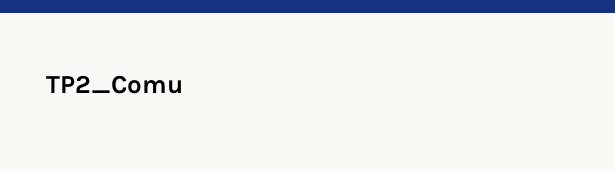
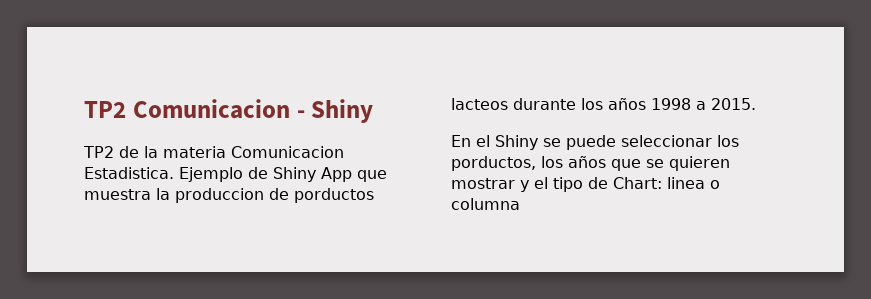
- TP2_Comu
+ TP2 Comunicacion - Shiny
+ TP2 de la materia Comunicacion Estadistica. Ejemplo de Shiny App que muestra la produccion de porductos lacteos durante los años 1998 a 2015.
+ En el Shiny se puede seleccionar los porductos, los años que se quieren mostrar y el tipo de Chart: linea o columna

